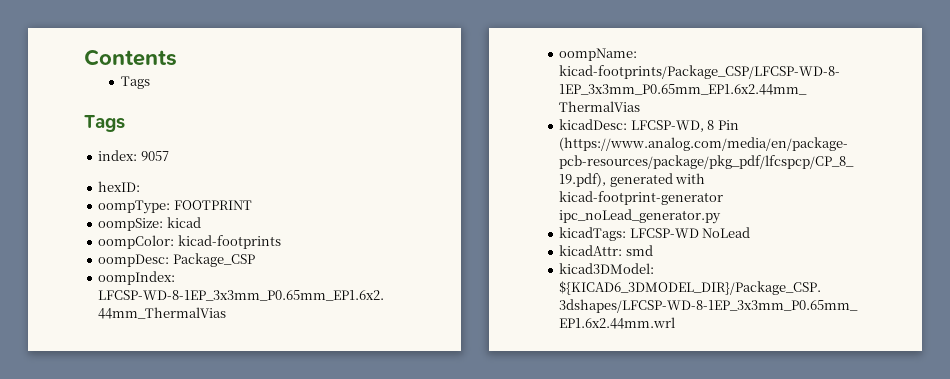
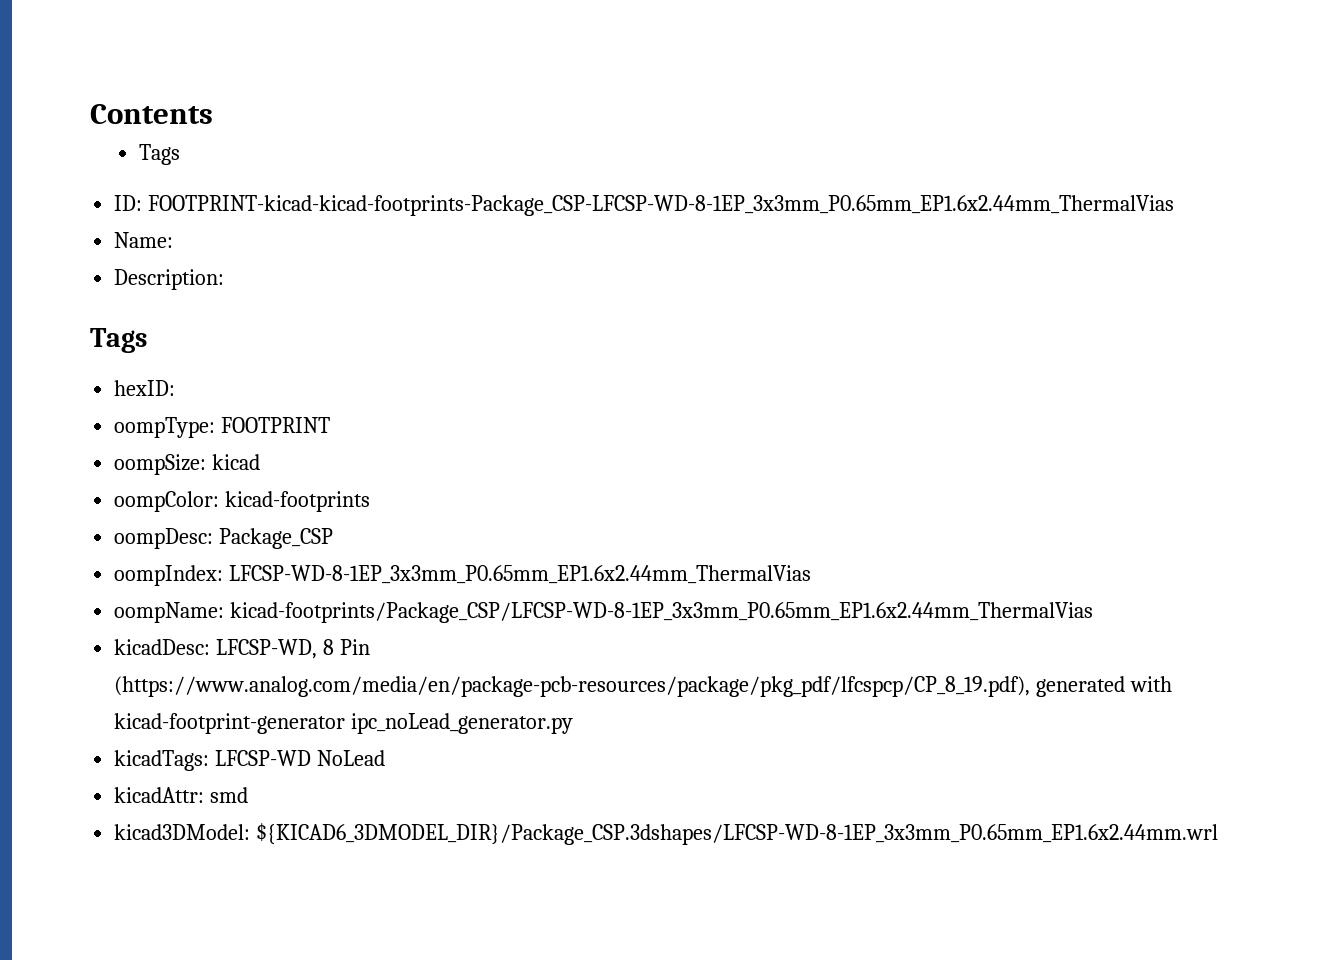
  Contents
  Tags
+ ID: FOOTPRINT-kicad-kicad-footprints-Package_CSP-LFCSP-WD-8-1EP_3x3mm_P0.65mm_EP1.6x2.44mm_ThermalVias
+ Name:
+ Description:
  Tags
- index: 9057

